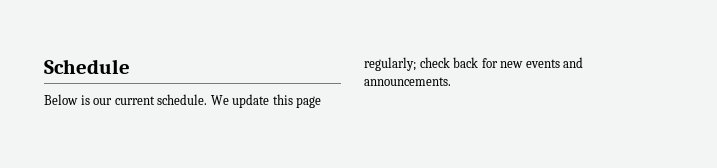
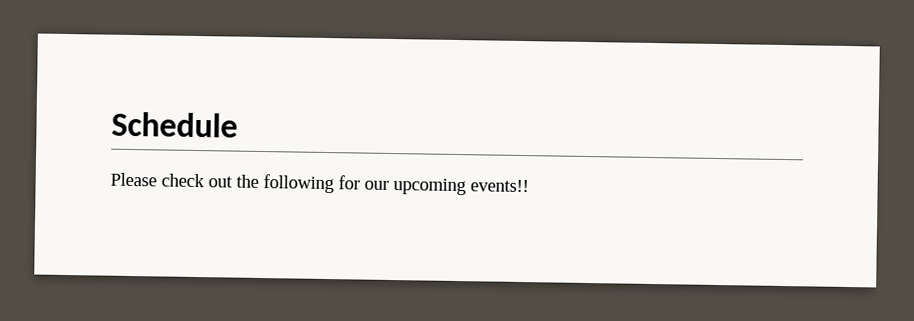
- Below is our current schedule. We update this page regularly; check back for new events and announcements.
+ Please check out the following for our upcoming events!!

